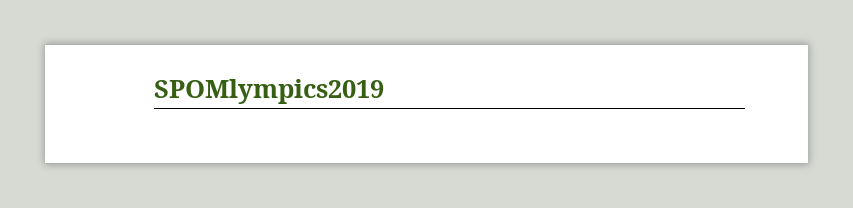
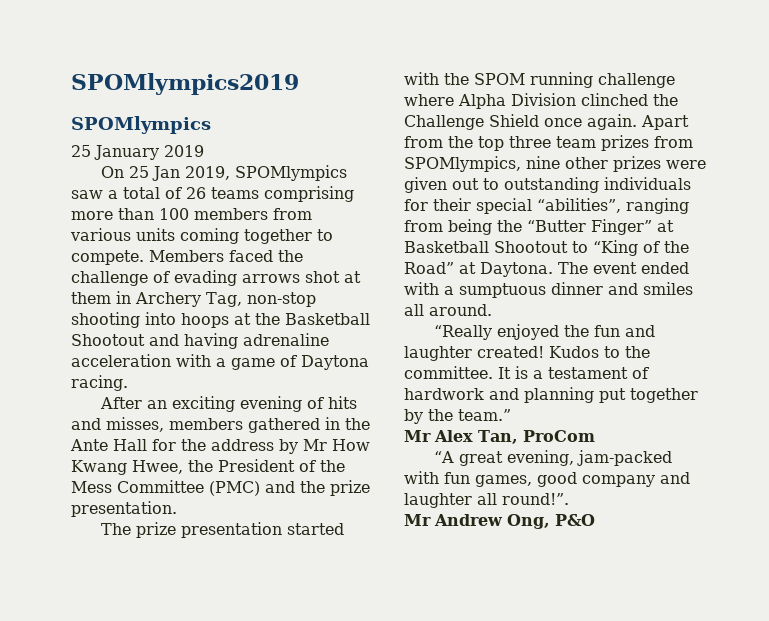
  SPOMlympics2019
+ SPOMlympics
+ 25 January 2019
+ On 25 Jan 2019, SPOMlympics saw a total of 26 teams comprising more than 100 members from various units coming together to compete. Members faced the challenge of evading arrows shot at them in Archery Tag, non-stop shooting into hoops at the Basketball Shootout and having adrenaline acceleration with a game of Daytona racing.
+ After an exciting evening of hits and misses, members gathered in the Ante Hall for the address by Mr How Kwang Hwee, the President of the Mess Committee (PMC) and the prize presentation.
+ The prize presentation started with the SPOM running challenge where Alpha Division clinched the Challenge Shield once again. Apart from the top three team prizes from SPOMlympics, nine other prizes were given out to outstanding individuals for their special “abilities”, ranging from being the “Butter Finger” at Basketball Shootout to “King of the Road” at Daytona. The event ended with a sumptuous dinner and smiles all around.
+ “Really enjoyed the fun and laughter created! Kudos to the committee. It is a testament of hardwork and planning put together by the team.”
+ Mr Alex Tan, ProCom
+ “A great evening, jam-packed with fun games, good company and laughter all round!”.
+ Mr Andrew Ong, P&O

